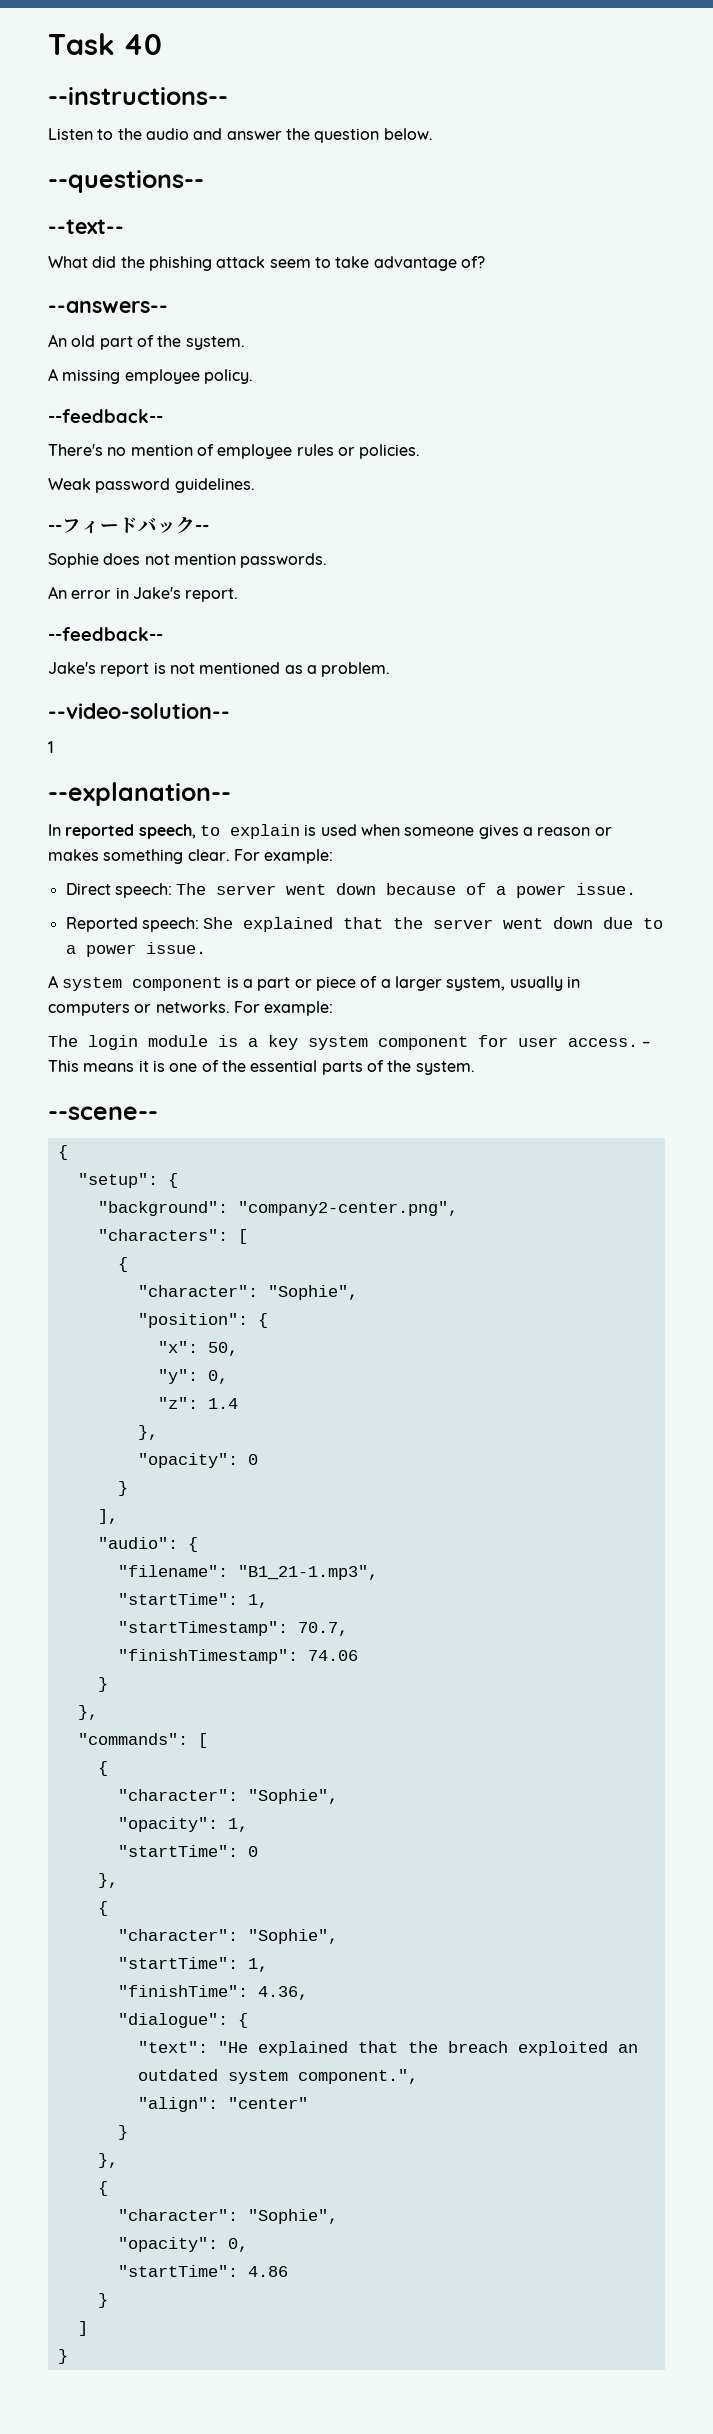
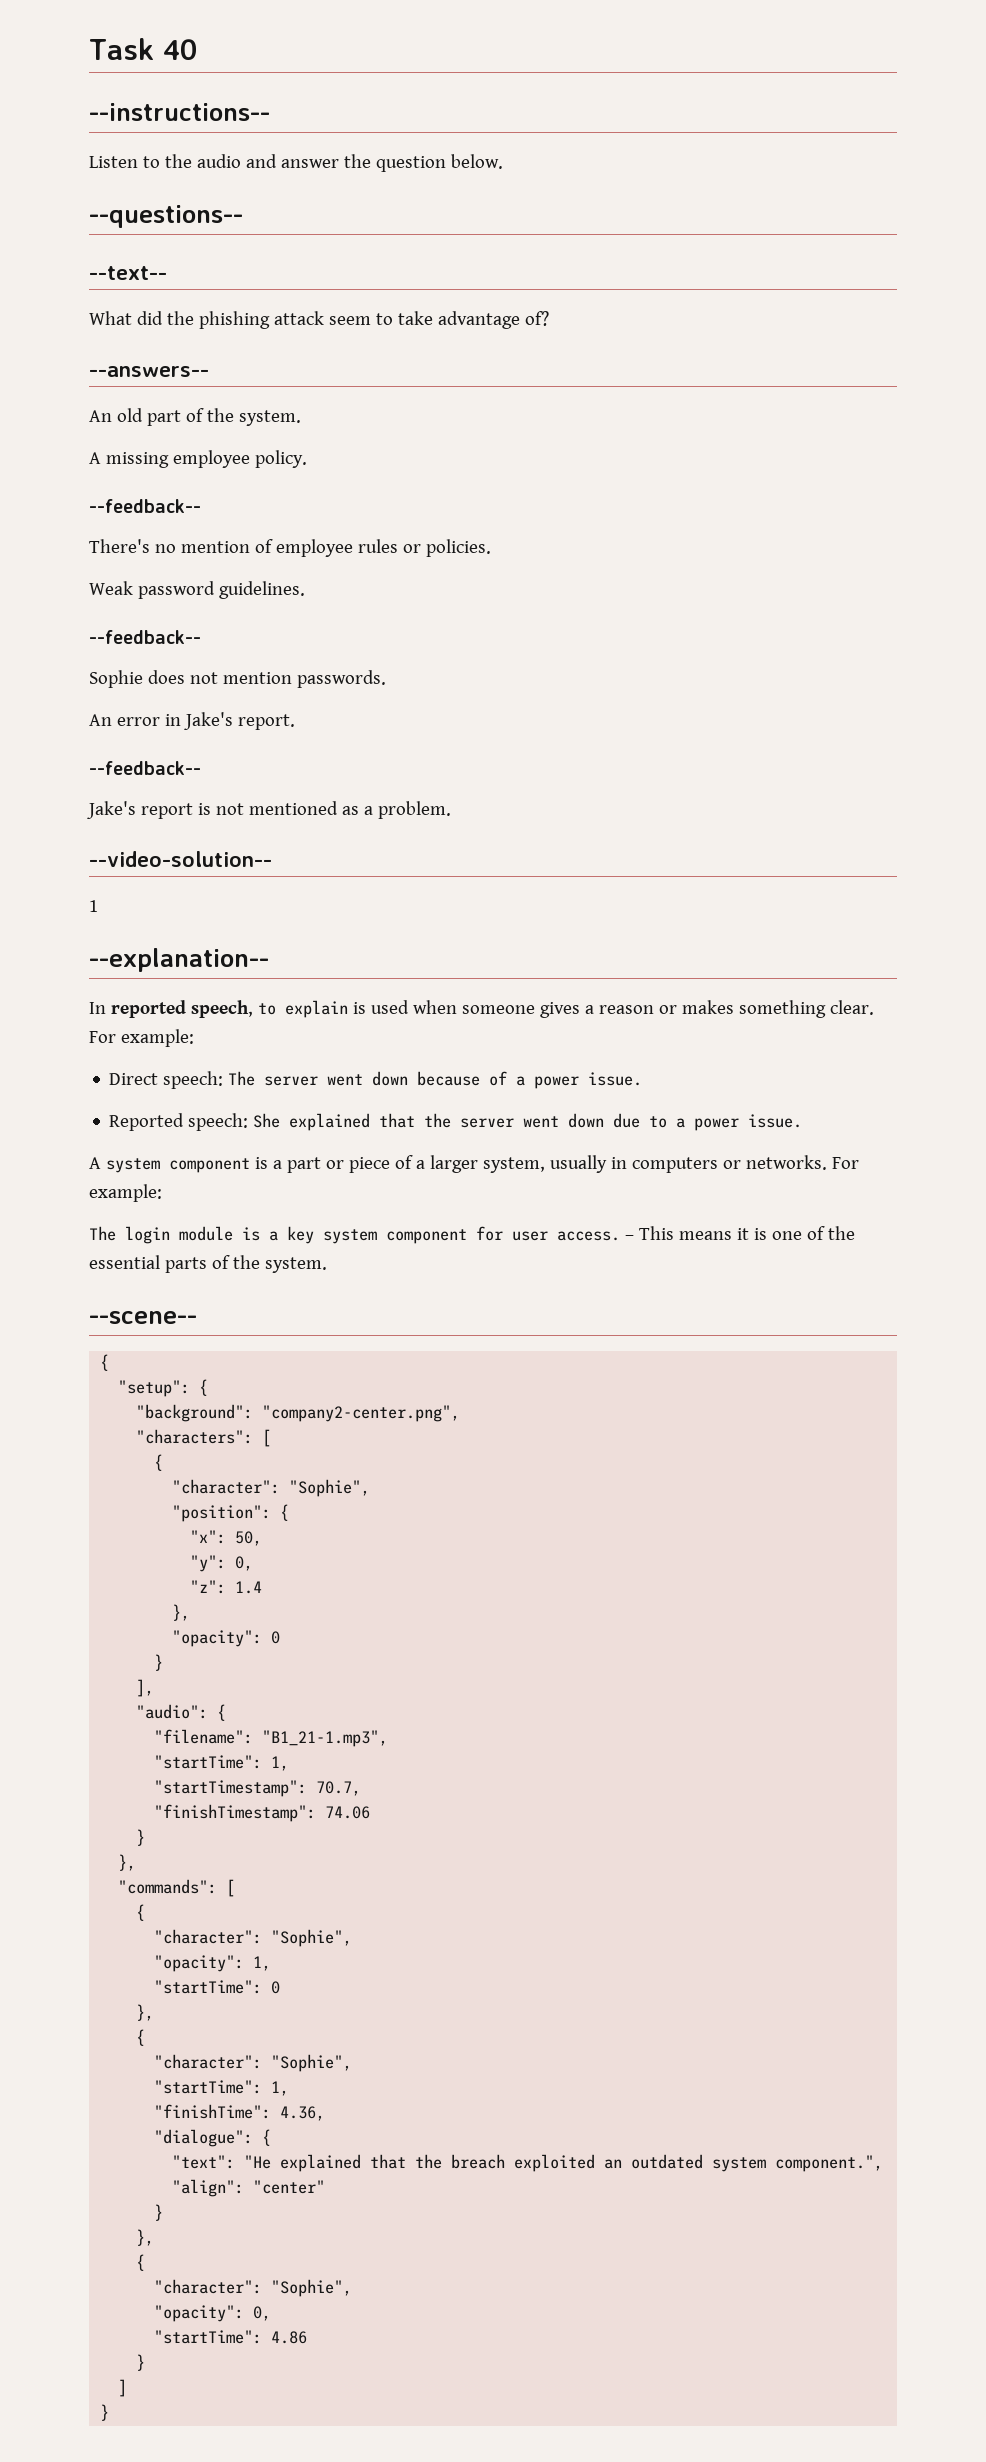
  Weak password guidelines.
- --フィードバック--
+ --feedback--

